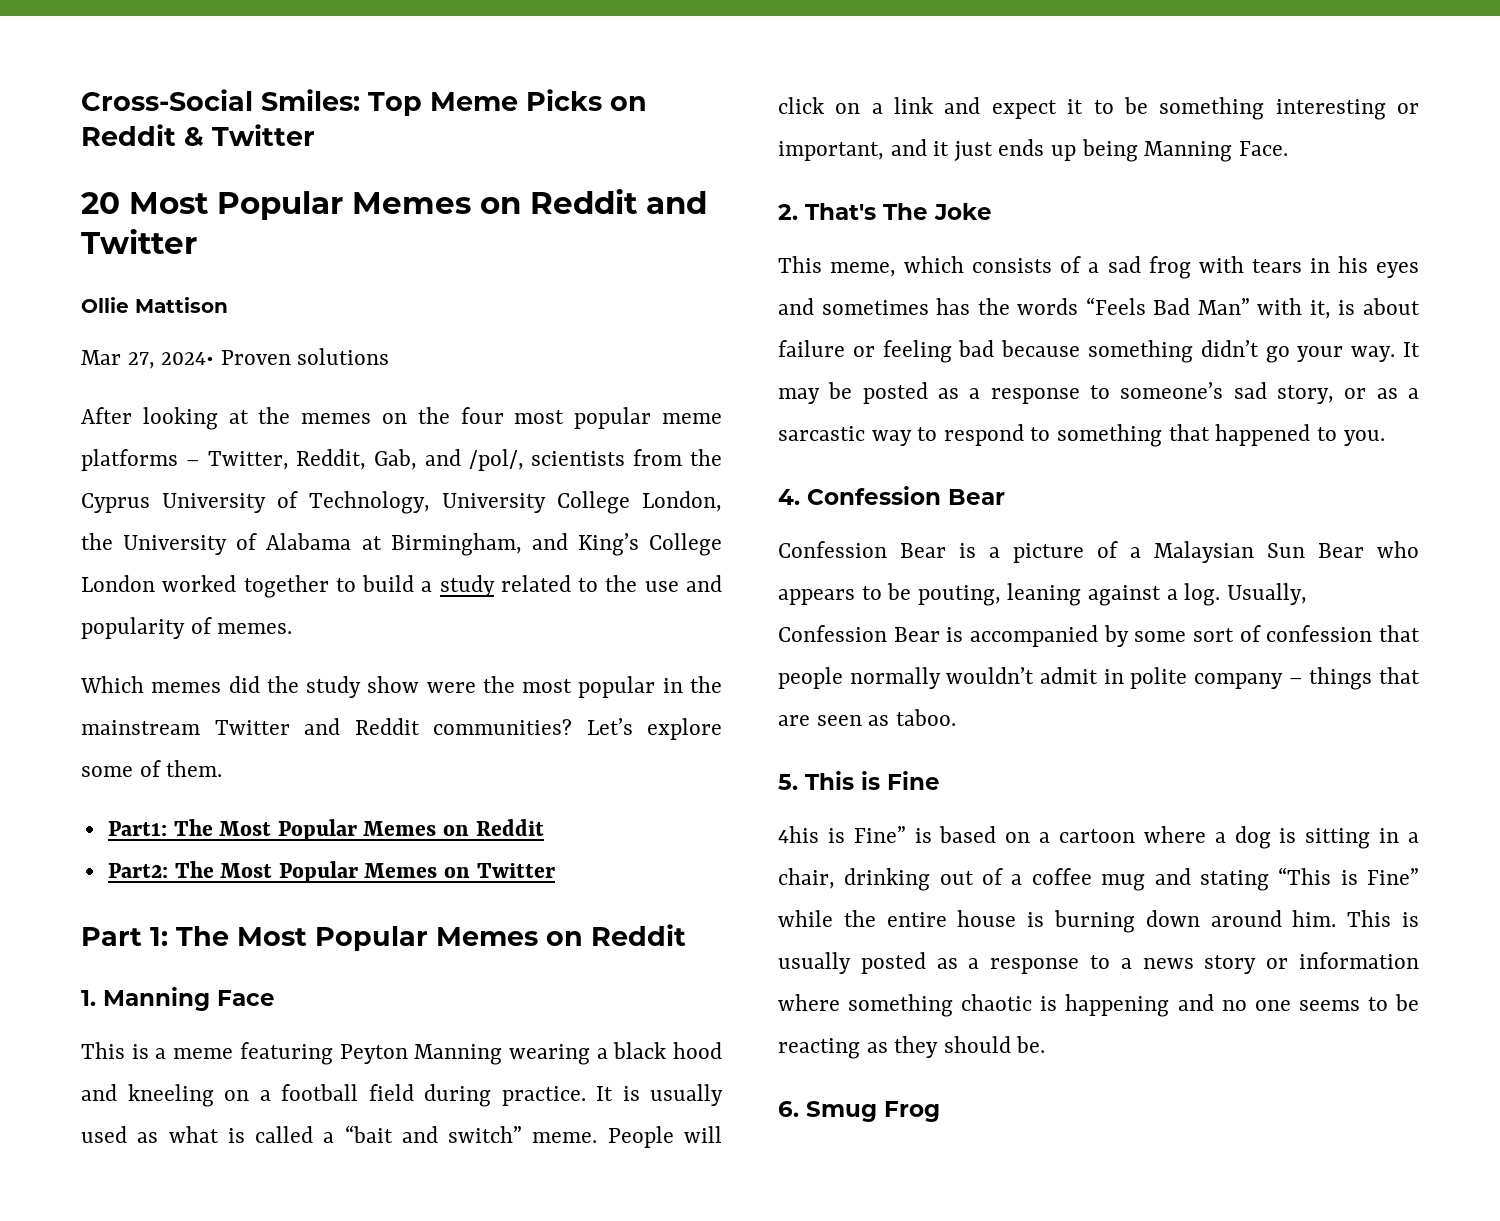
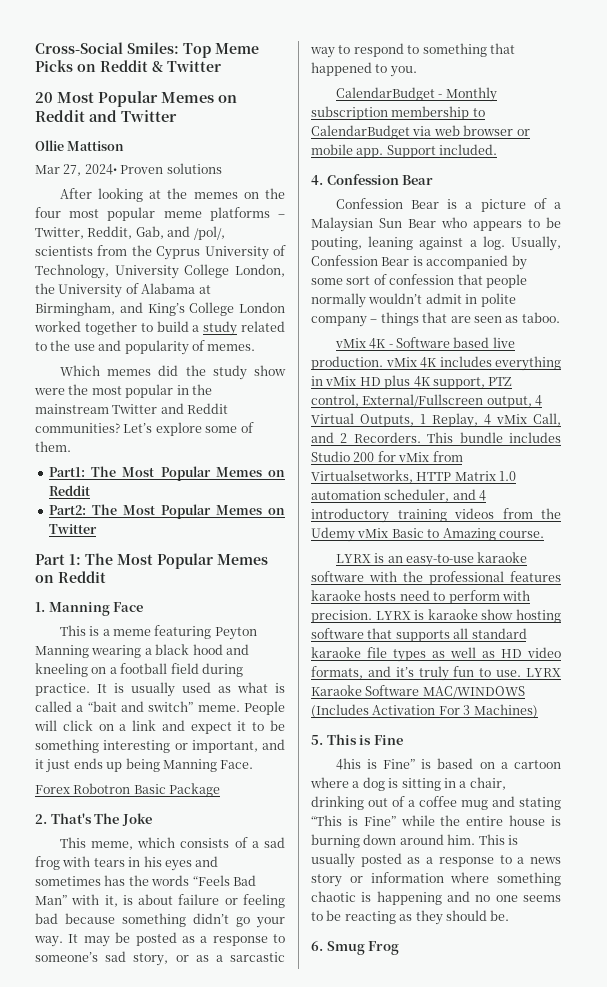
+ Forex Robotron Basic Package
+ CalendarBudget - Monthly subscription membership to CalendarBudget via web browser or mobile app. Support included.
+ vMix 4K - Software based live production. vMix 4K includes everything in vMix HD plus 4K support, PTZ control, External/Fullscreen output, 4 Virtual Outputs, 1 Replay, 4 vMix Call, and 2 Recorders. This bundle includes Studio 200 for vMix from Virtualsetworks, HTTP Matrix 1.0 automation scheduler, and 4 introductory training videos from the Udemy vMix Basic to Amazing course.
+ LYRX is an easy-to-use karaoke software with the professional features karaoke hosts need to perform with precision. LYRX is karaoke show hosting software that supports all standard karaoke file types as well as HD video formats, and it’s truly fun to use. LYRX Karaoke Software MAC/WINDOWS (Includes Activation For 3 Machines)

